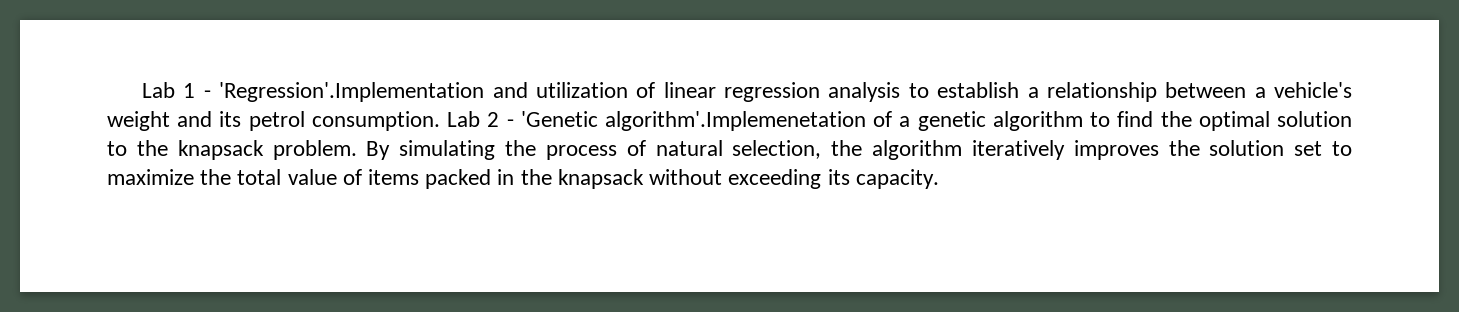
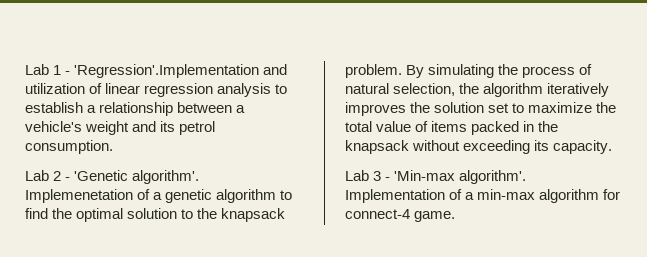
- Lab 1 - 'Regression'.Implementation and utilization of linear regression analysis to establish a relationship between a vehicle's weight and its petrol consumption. Lab 2 - 'Genetic algorithm'.Implemenetation of a genetic algorithm to find the optimal solution to the knapsack problem.
+ Lab 1 - 'Regression'.Implementation and utilization of linear regression analysis to establish a relationship between a vehicle's weight and its petrol consumption.
+ Lab 2 - 'Genetic algorithm'. Implemenetation of a genetic algorithm to find the optimal solution to the knapsack problem.
+ Lab 3 - 'Min-max algorithm'. Implementation of a min-max algorithm for connect-4 game.

